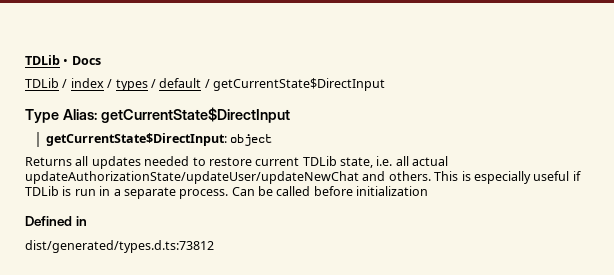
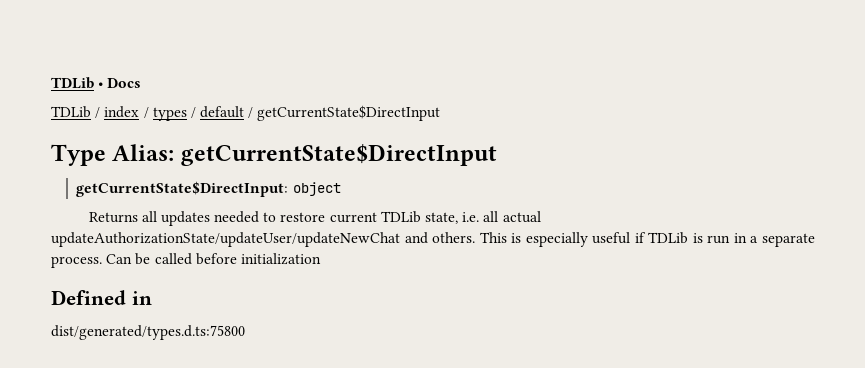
- dist/generated/types.d.ts:73812
+ dist/generated/types.d.ts:75800

